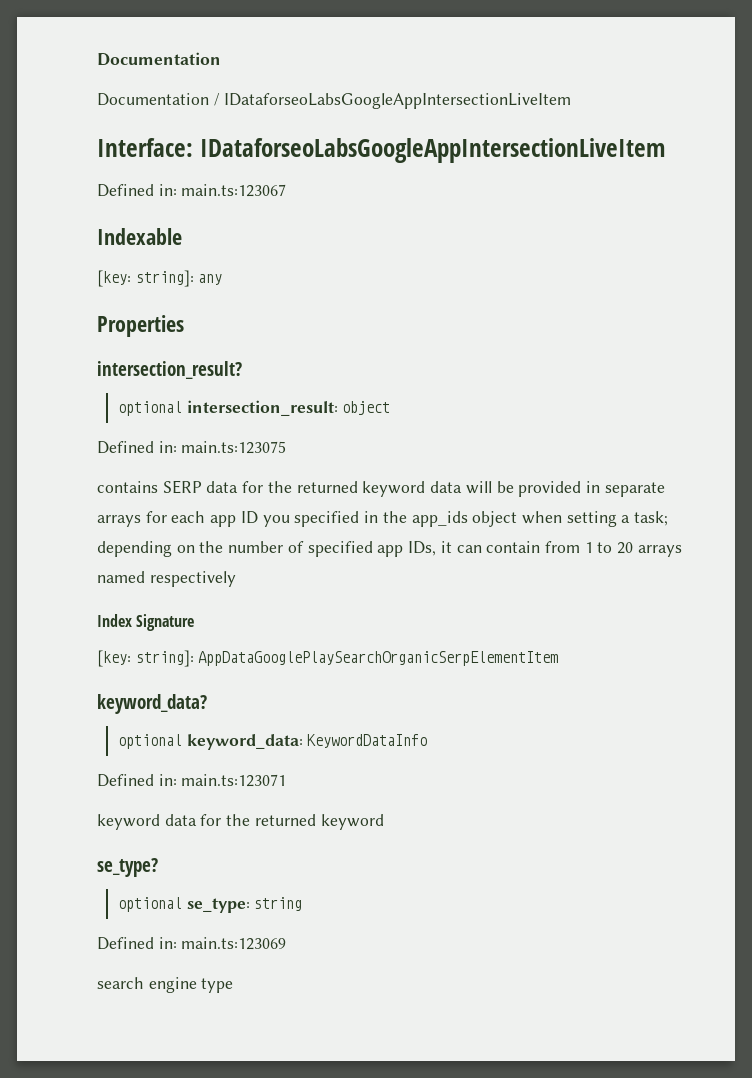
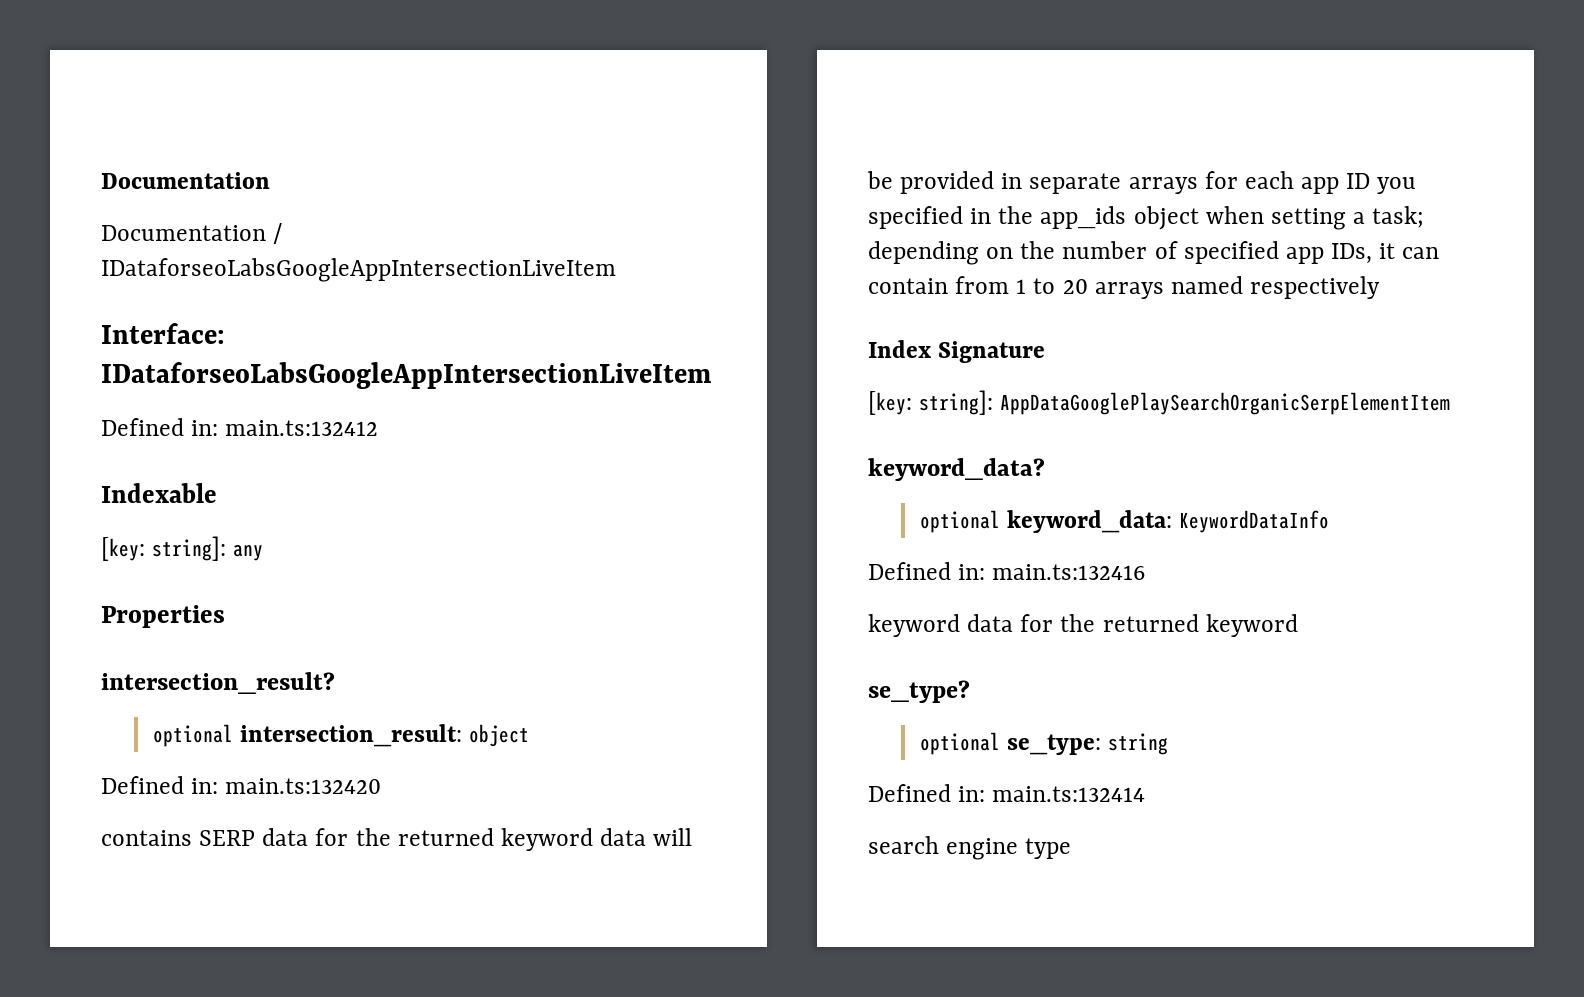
- Defined in: main.ts:123067
+ Defined in: main.ts:132412
- Defined in: main.ts:123075
+ Defined in: main.ts:132420
- Defined in: main.ts:123071
+ Defined in: main.ts:132416
- Defined in: main.ts:123069
+ Defined in: main.ts:132414

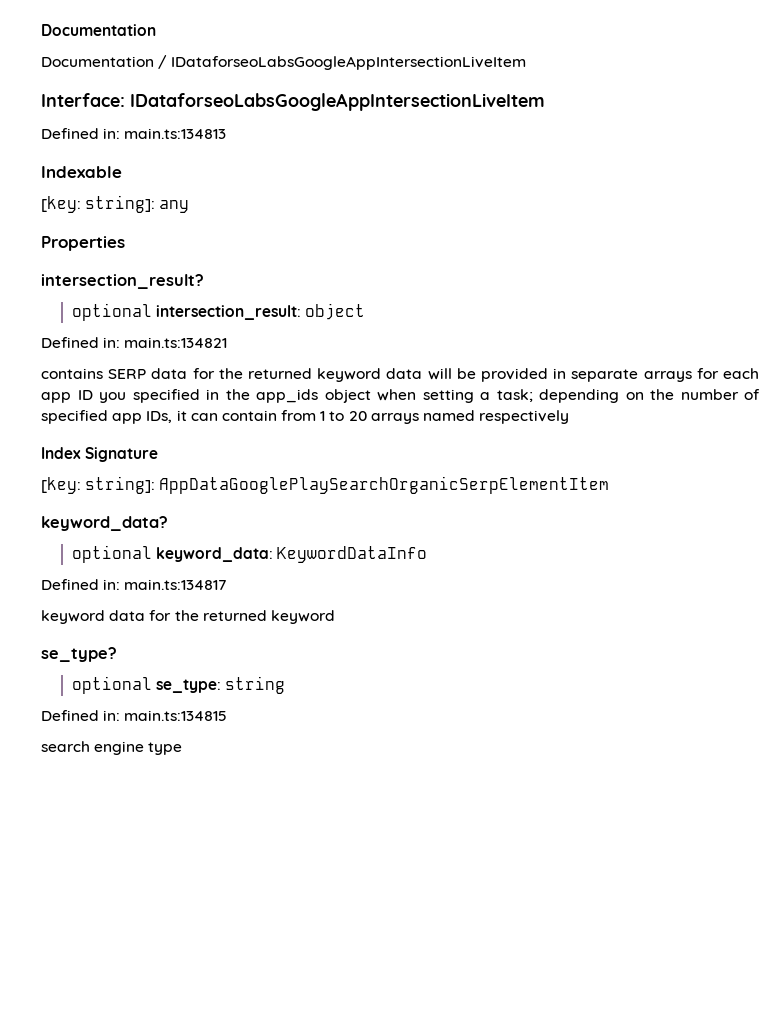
- Defined in: main.ts:132412
+ Defined in: main.ts:134813
- Defined in: main.ts:132420
+ Defined in: main.ts:134821
- Defined in: main.ts:132416
+ Defined in: main.ts:134817
- Defined in: main.ts:132414
+ Defined in: main.ts:134815

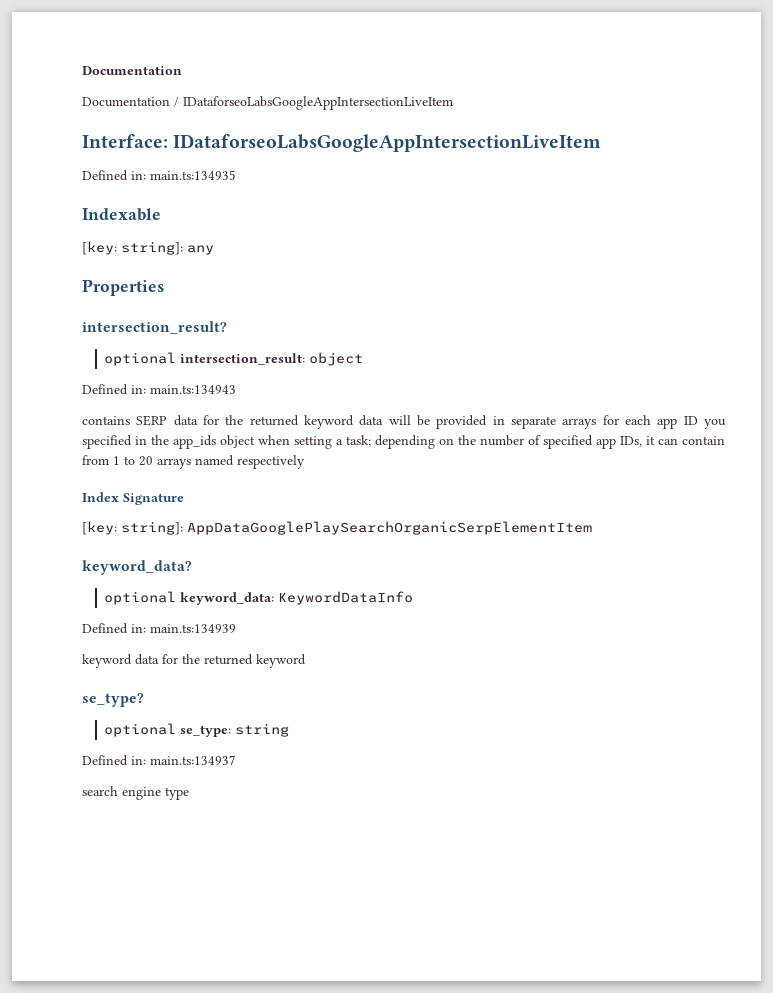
- Defined in: main.ts:134813
+ Defined in: main.ts:134935
- Defined in: main.ts:134821
+ Defined in: main.ts:134943
- Defined in: main.ts:134817
+ Defined in: main.ts:134939
- Defined in: main.ts:134815
+ Defined in: main.ts:134937

